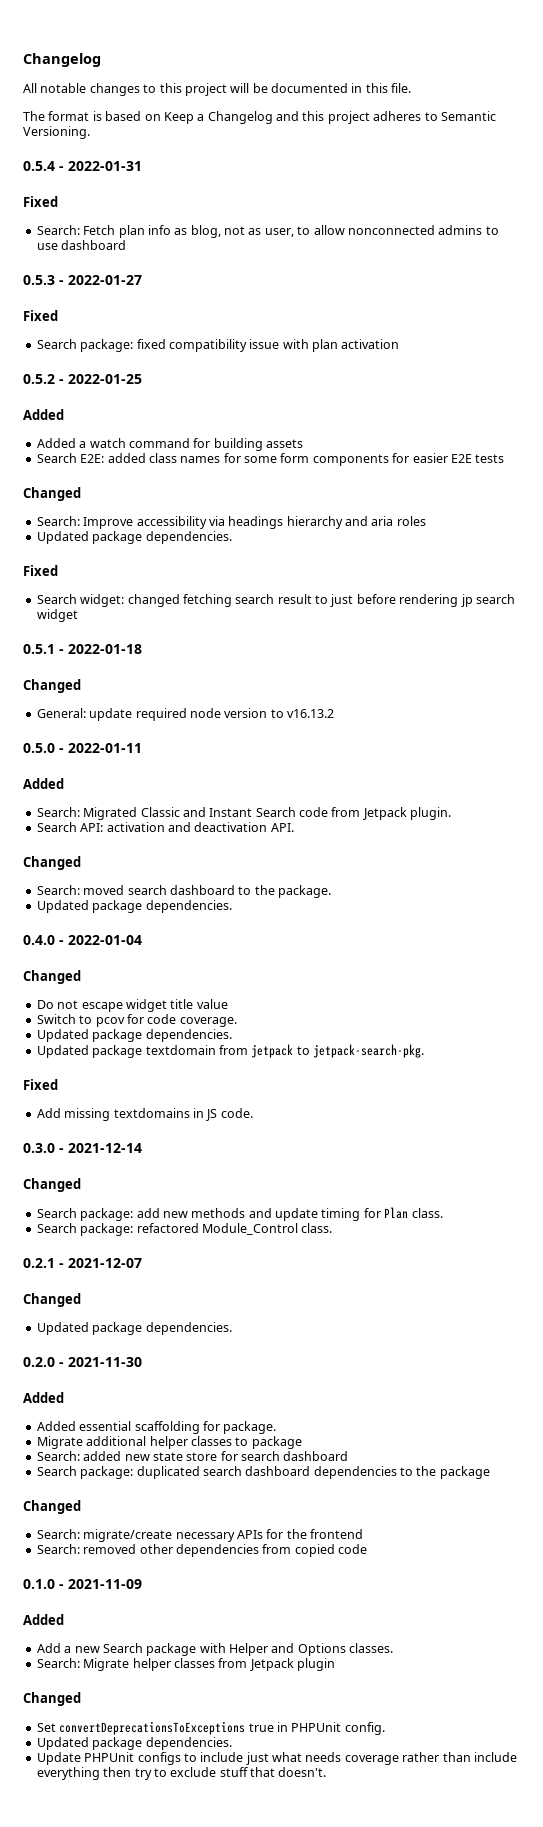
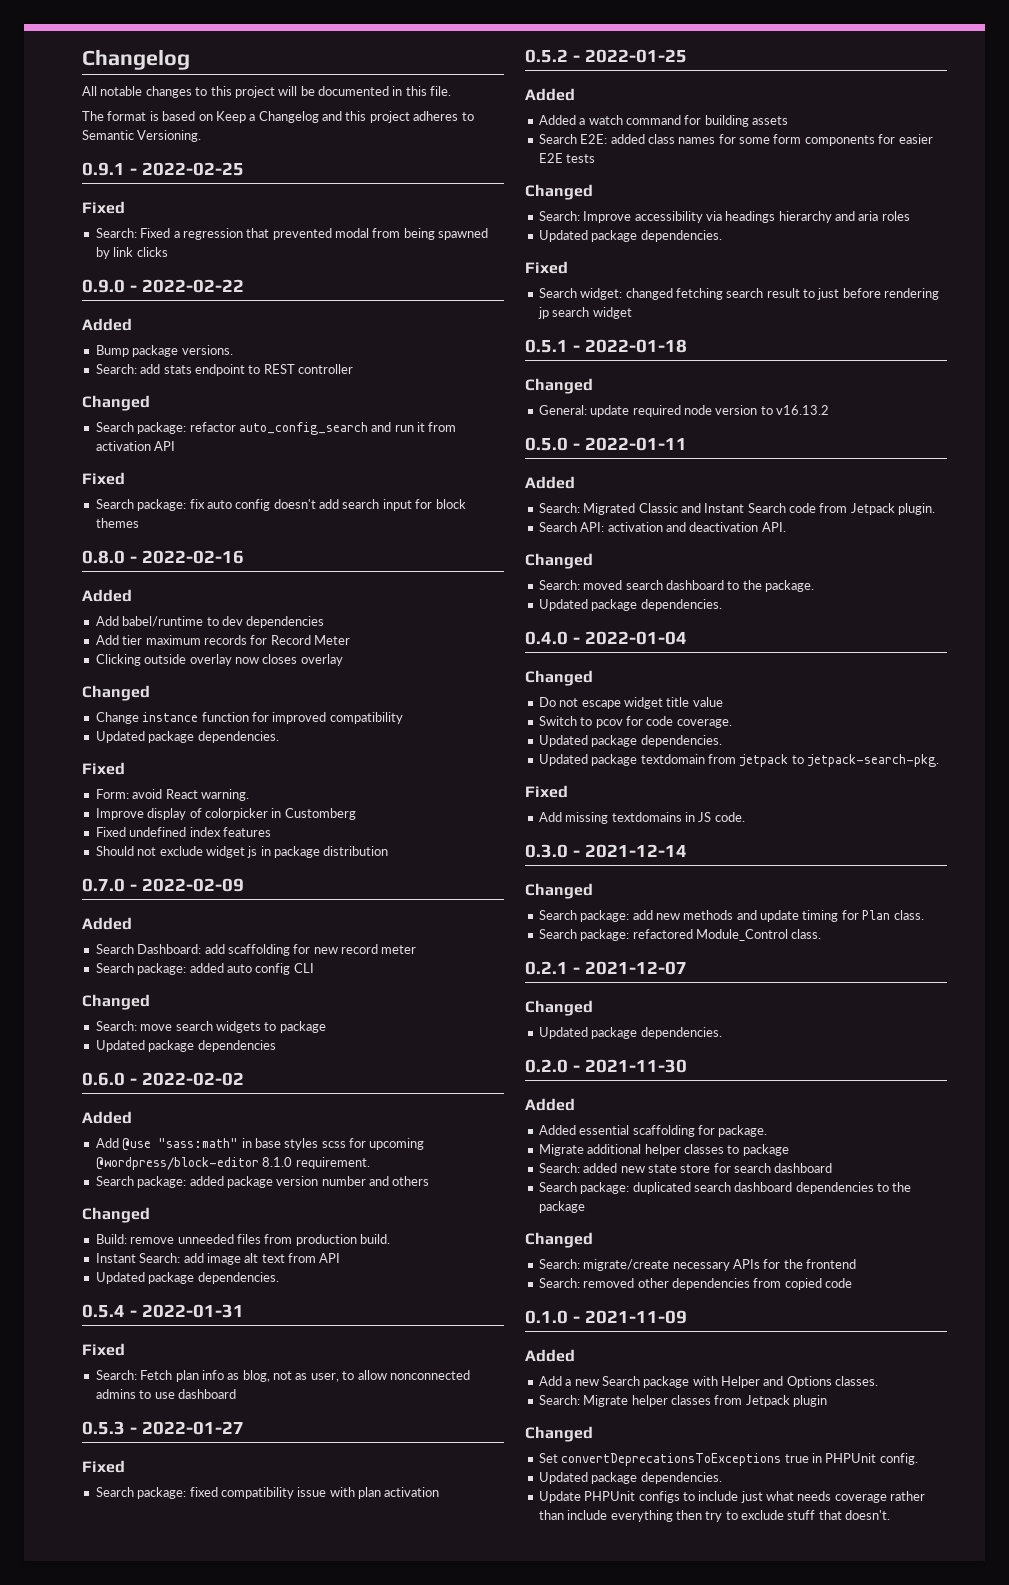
+ 0.9.1 - 2022-02-25
+ Fixed
+ Search: Fixed a regression that prevented modal from being spawned by link clicks
+ 0.9.0 - 2022-02-22
+ Added
+ Bump package versions.
+ Search: add stats endpoint to REST controller
+ Changed
+ Search package: refactor auto_config_search and run it from activation API
+ Fixed
+ Search package: fix auto config doesn't add search input for block themes
+ 0.8.0 - 2022-02-16
+ Added
+ Add babel/runtime to dev dependencies
+ Add tier maximum records for Record Meter
+ Clicking outside overlay now closes overlay
+ Changed
+ Change instance function for improved compatibility
+ Updated package dependencies.
+ Fixed
+ Form: avoid React warning.
+ Improve display of colorpicker in Customberg
+ Fixed undefined index features
+ Should not exclude widget js in package distribution
+ 0.7.0 - 2022-02-09
+ Added
+ Search Dashboard: add scaffolding for new record meter
+ Search package: added auto config CLI
+ Changed
+ Search: move search widgets to package
+ Updated package dependencies
+ 0.6.0 - 2022-02-02
+ Added
+ Add @use "sass:math" in base styles scss for upcoming @wordpress/block-editor 8.1.0 requirement.
+ Search package: added package version number and others
+ Changed
+ Build: remove unneeded files from production build.
+ Instant Search: add image alt text from API
+ Updated package dependencies.

